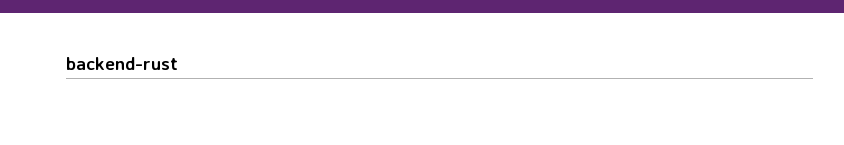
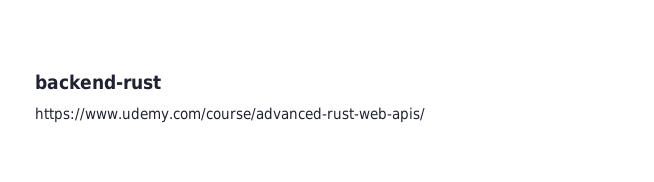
+ https://www.udemy.com/course/advanced-rust-web-apis/

